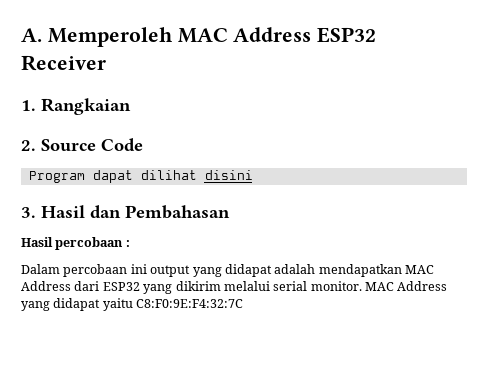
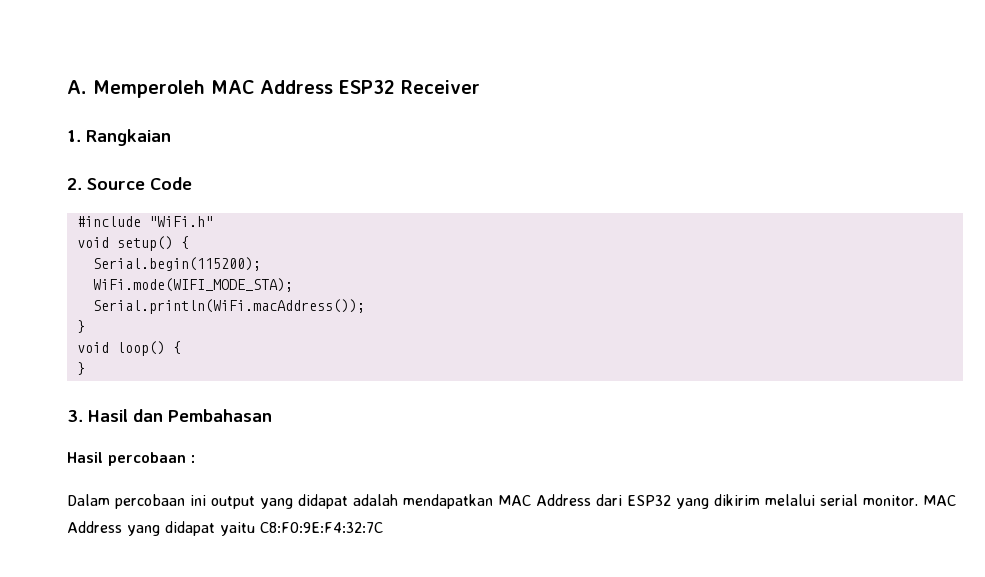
- Program dapat dilihat disini
+ #include "WiFi.h"
+ void setup() {
+ Serial.begin(115200);
+ WiFi.mode(WIFI_MODE_STA);
+ Serial.println(WiFi.macAddress());
+ }
+ void loop() {
+ }

